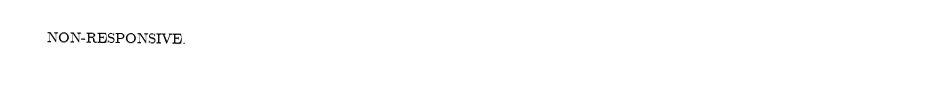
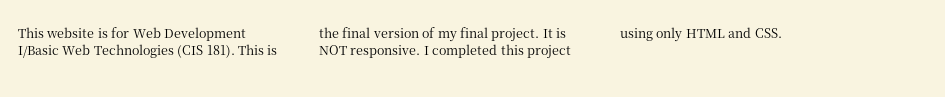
- NON-RESPONSIVE.
+ This website is for Web Development I/Basic Web Technologies (CIS 181). This is the final version of my final project. It is NOT responsive. I completed this project using only HTML and CSS.

